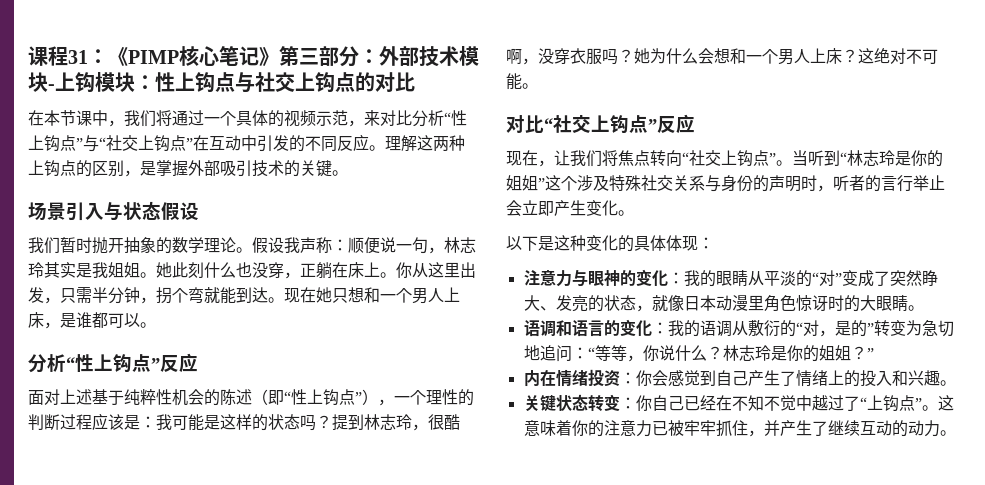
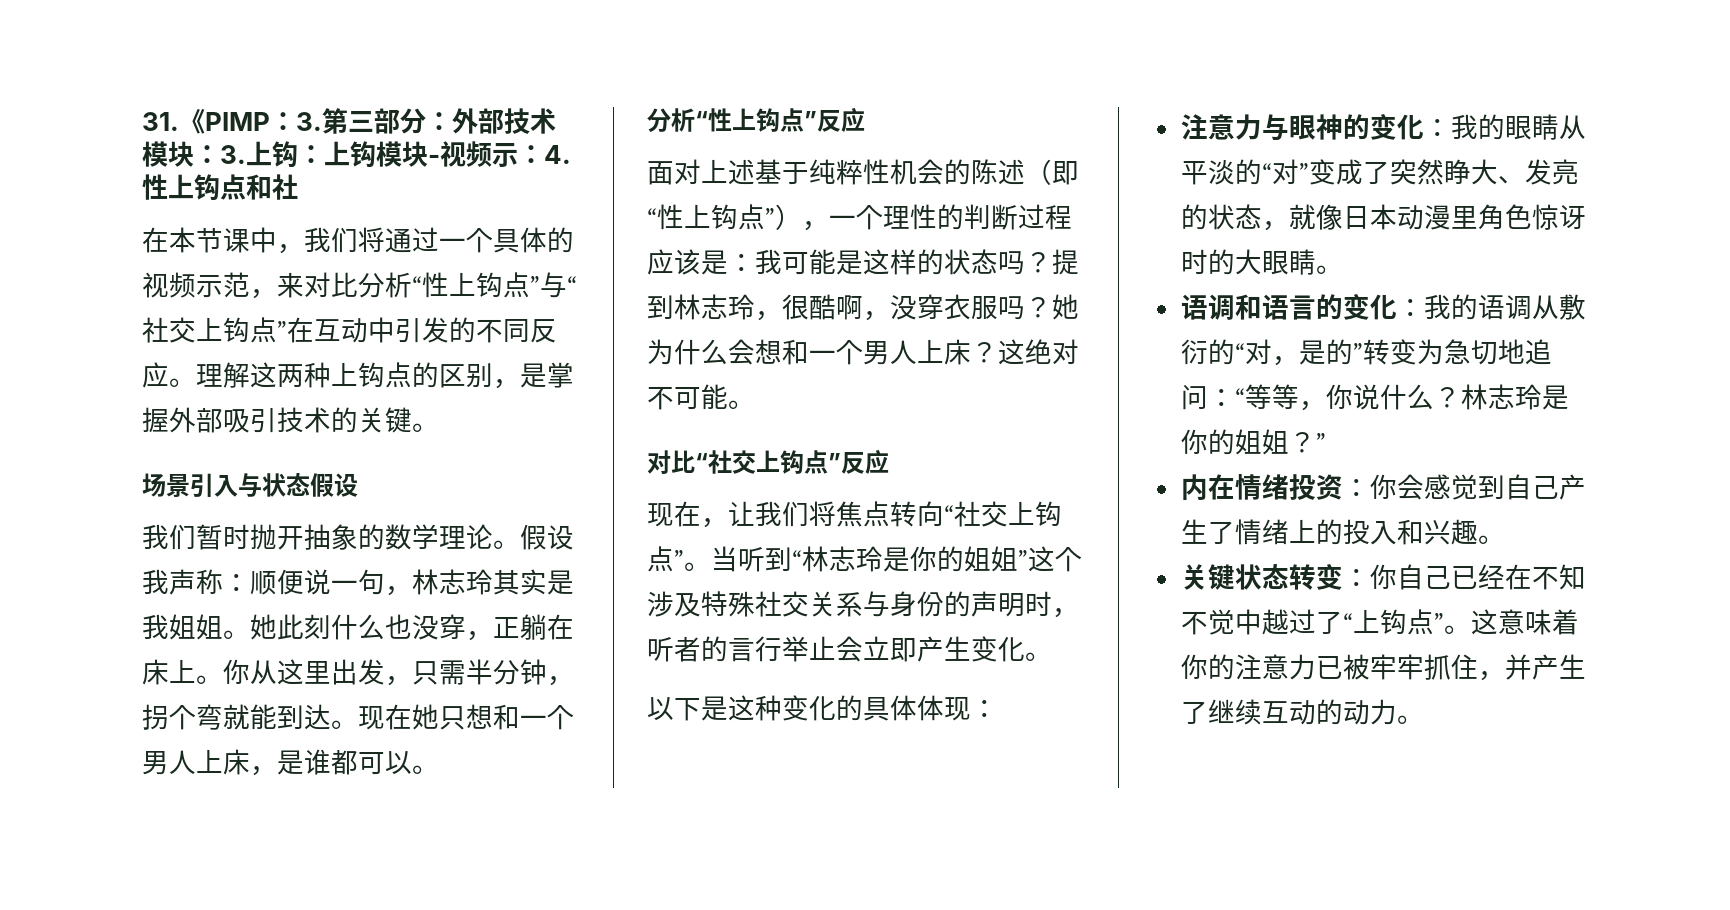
- 课程31：《PIMP核心笔记》第三部分：外部技术模块-上钩模块：性上钩点与社交上钩点的对比
+ 31.《PIMP：3.第三部分：外部技术模块：3.上钩：上钩模块-视频示：4.性上钩点和社

